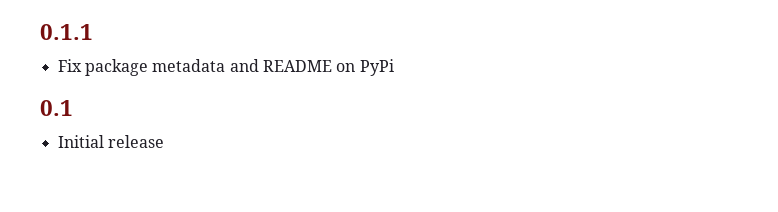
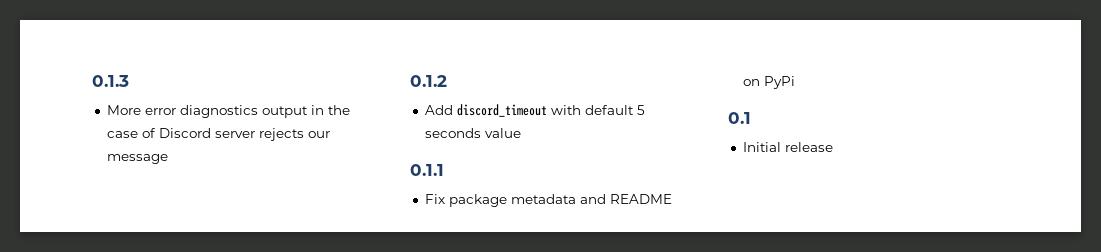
+ 0.1.3
+ More error diagnostics output in the case of Discord server rejects our message
+ 0.1.2
+ Add discord_timeout with default 5 seconds value

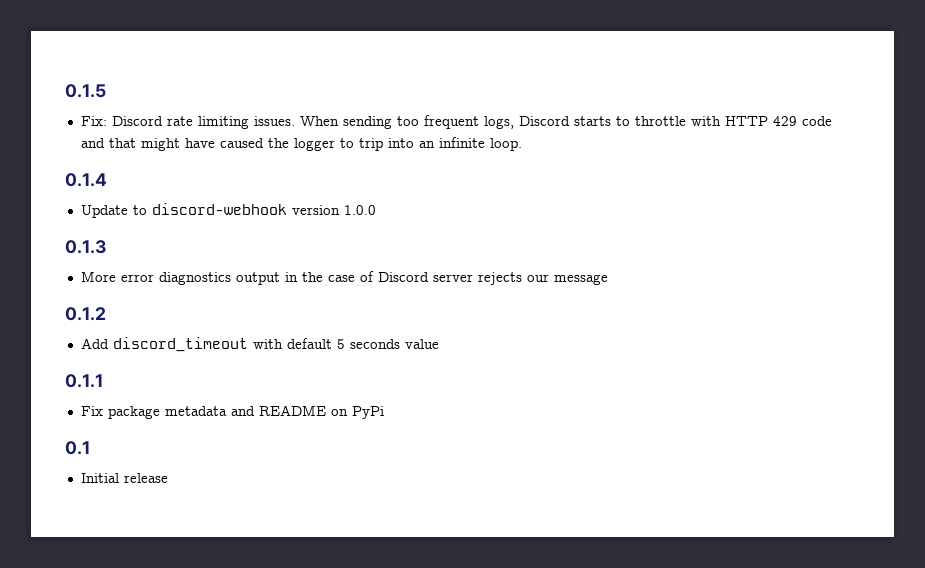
+ 0.1.5
+ Fix: Discord rate limiting issues. When sending too frequent logs, Discord starts to throttle with HTTP 429 code and that might have caused the logger to trip into an infinite loop.
+ 0.1.4
+ Update to discord-webhook version 1.0.0

